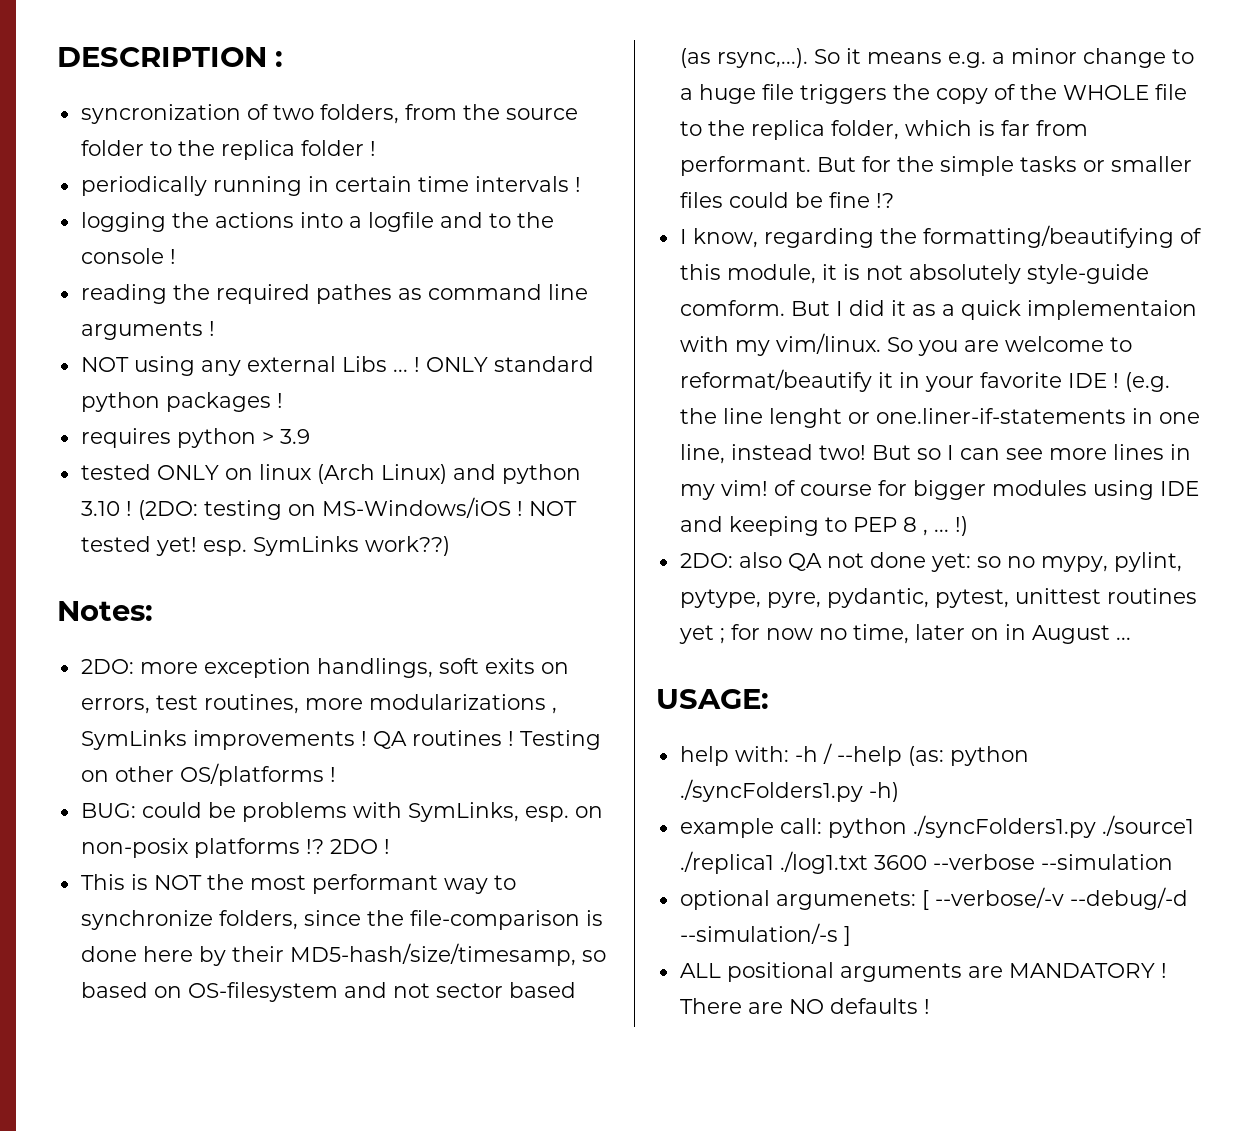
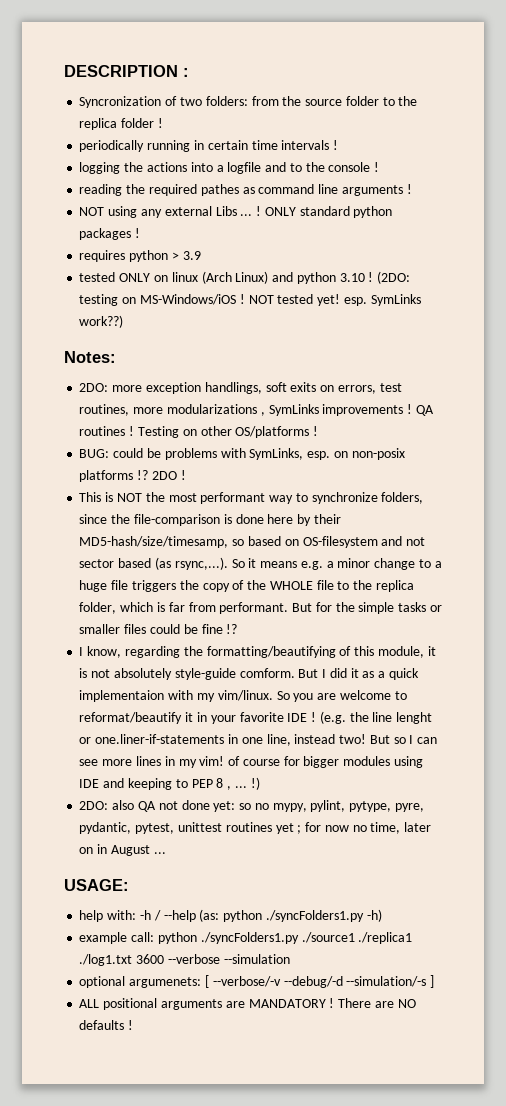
- syncronization of two folders, from the source folder to the replica folder !
+ Syncronization of two folders: from the source folder to the replica folder !

